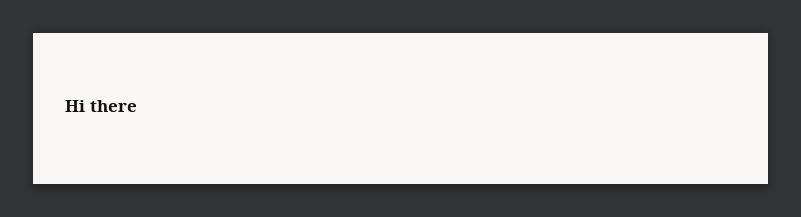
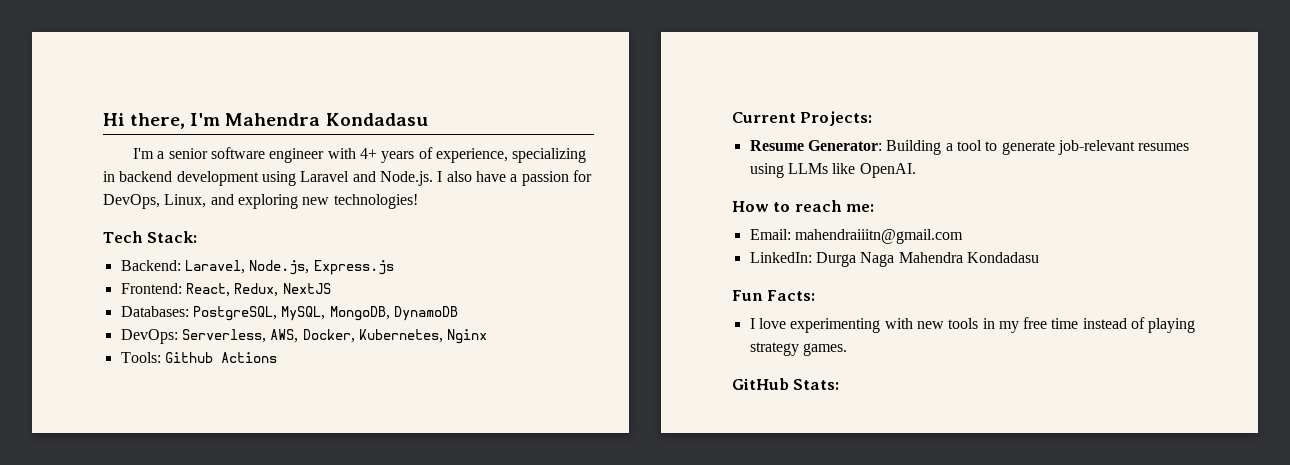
- Hi there
+ Hi there, I'm Mahendra Kondadasu
+ I'm a senior software engineer with 4+ years of experience, specializing in backend development using Laravel and Node.js. I also have a passion for DevOps, Linux, and exploring new technologies!
+ Tech Stack:
+ Backend: Laravel, Node.js, Express.js
+ Frontend: React, Redux, NextJS
+ Databases: PostgreSQL, MySQL, MongoDB, DynamoDB
+ DevOps: Serverless, AWS, Docker, Kubernetes, Nginx
+ Tools: Github Actions
+ Current Projects:
+ Resume Generator: Building a tool to generate job-relevant resumes using LLMs like OpenAI.
+ How to reach me:
+ Email: mahendraiiitn@gmail.com
+ LinkedIn: Durga Naga Mahendra Kondadasu
+ Fun Facts:
+ I love experimenting with new tools in my free time instead of playing strategy games.
+ GitHub Stats:

